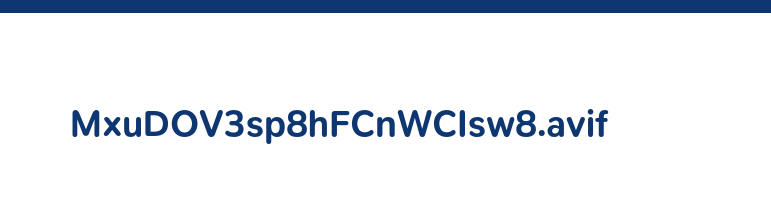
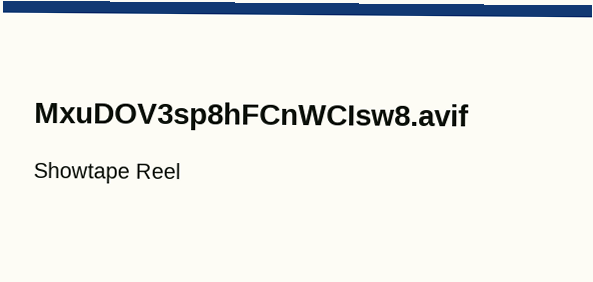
+ Showtape Reel

